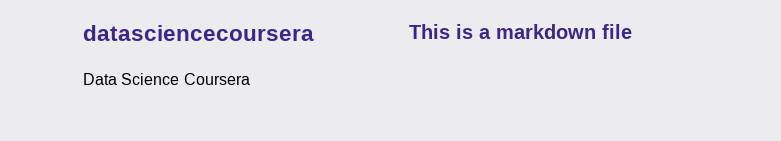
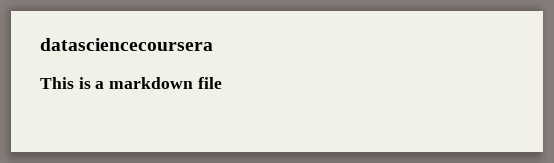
- Data Science Coursera

